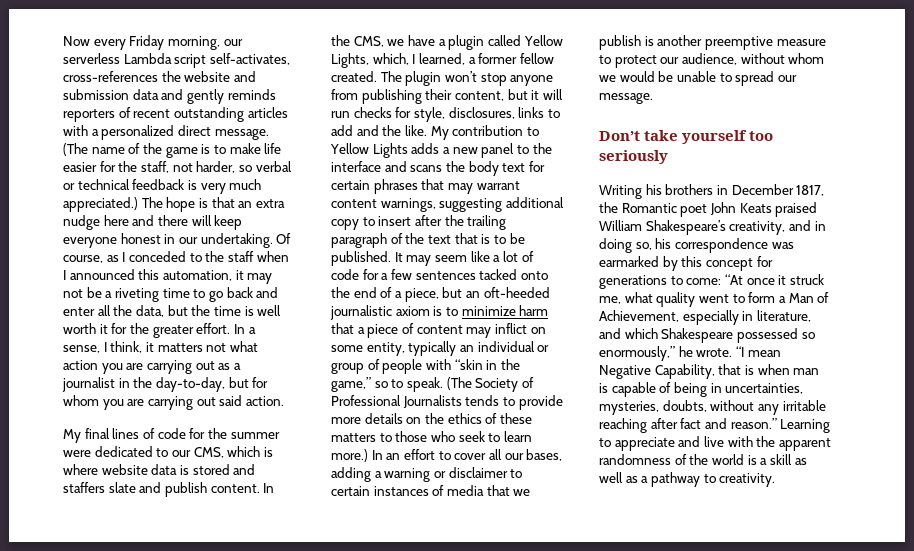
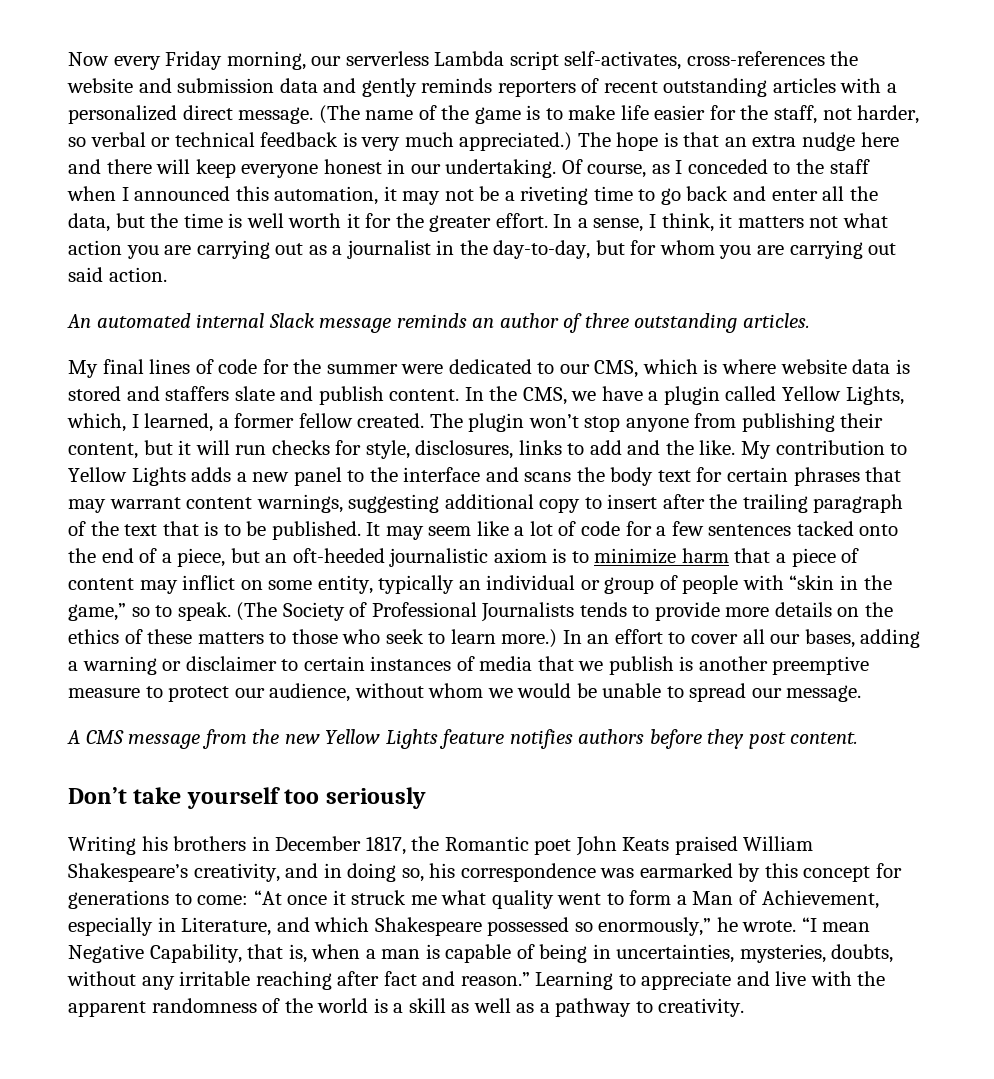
+ An automated internal Slack message reminds an author of three outstanding articles.
+ A CMS message from the new Yellow Lights feature notifies authors before they post content.
- Writing his brothers in December 1817, the Romantic poet John Keats praised William Shakespeare’s creativity, and in doing so, his correspondence was earmarked by this concept for generations to come: “At once it struck me, what quality went to form a Man of Achievement, especially in literature, and which Shakespeare possessed so enormously,” he wrote.
+ Writing his brothers in December 1817, the Romantic poet John Keats praised William Shakespeare’s creativity, and in doing so, his correspondence was earmarked by this concept for generations to come: “At once it struck me what quality went to form a Man of Achievement, especially in Literature, and which Shakespeare possessed so enormously,” he wrote.
- “I mean Negative Capability, that is when man is capable of being in uncertainties, mysteries, doubts, without any irritable reaching after fact and reason.”
+ “I mean Negative Capability, that is, when a man is capable of being in uncertainties, mysteries, doubts, without any irritable reaching after fact and reason.”

